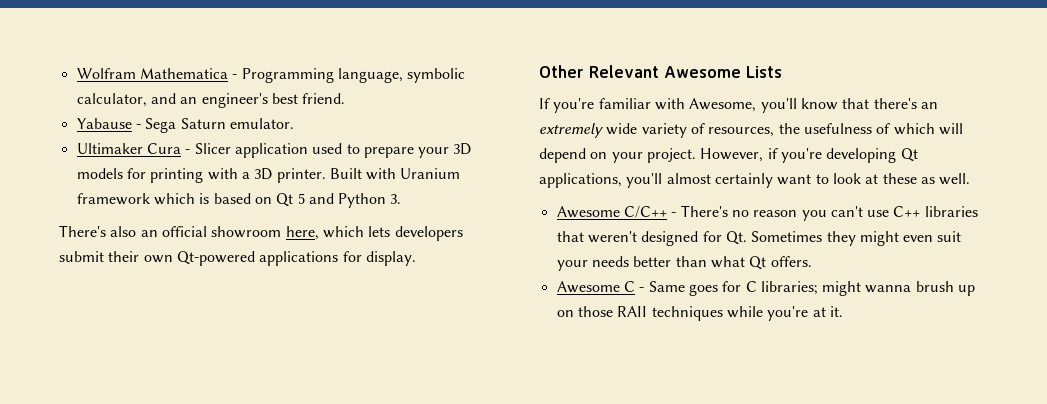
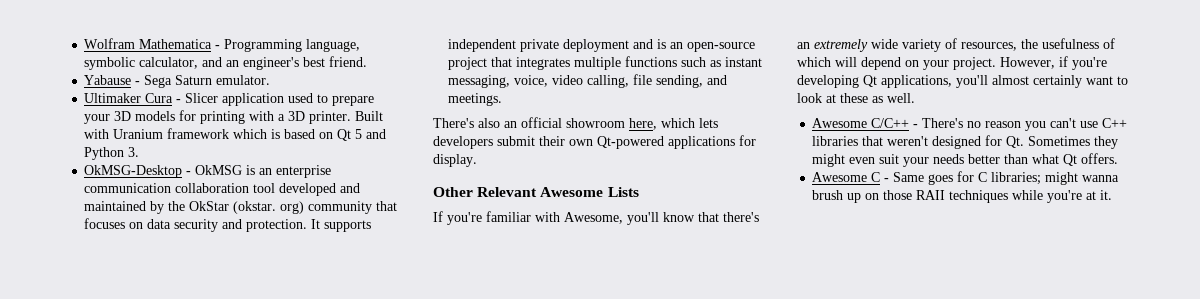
+ OkMSG-Desktop - OkMSG is an enterprise communication collaboration tool developed and maintained by the OkStar (okstar. org) community that focuses on data security and protection. It supports independent private deployment and is an open-source project that integrates multiple functions such as instant messaging, voice, video calling, file sending, and meetings.

